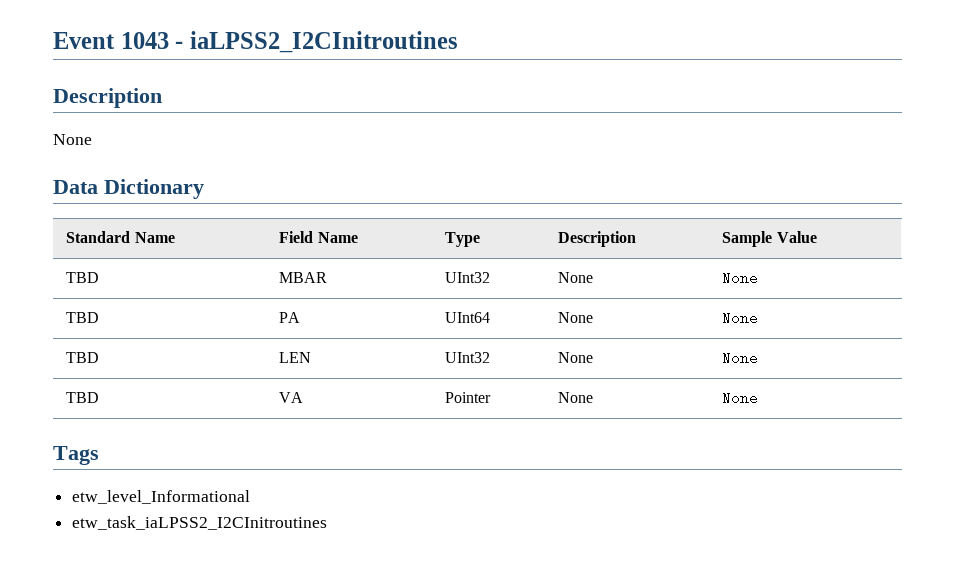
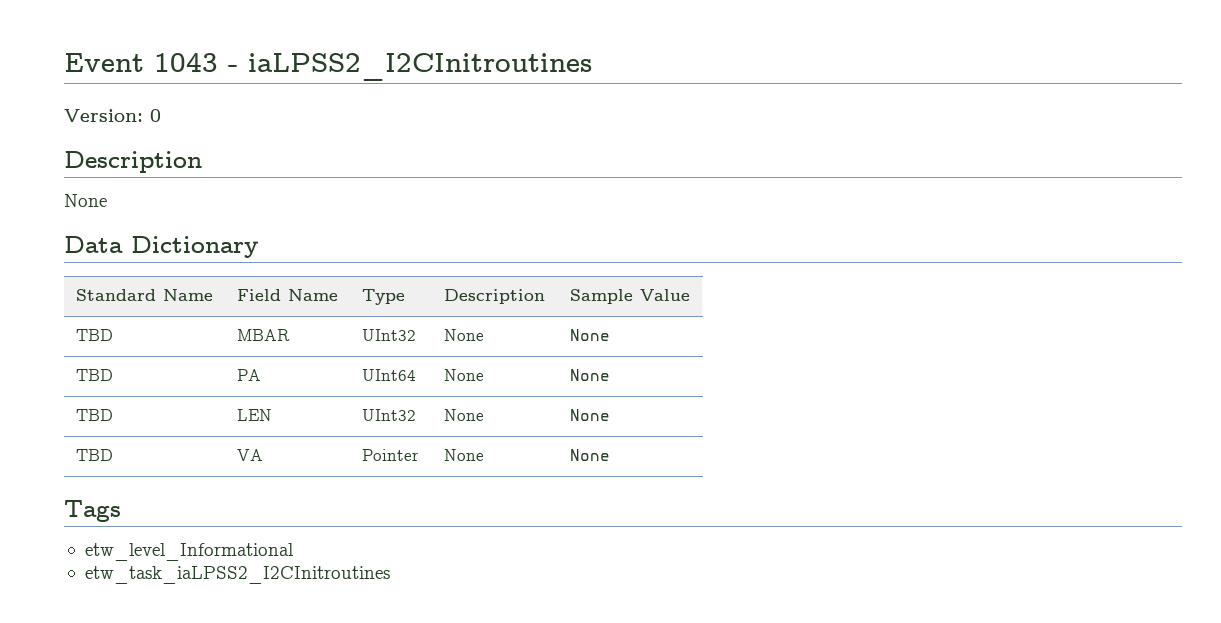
+ Version: 0

